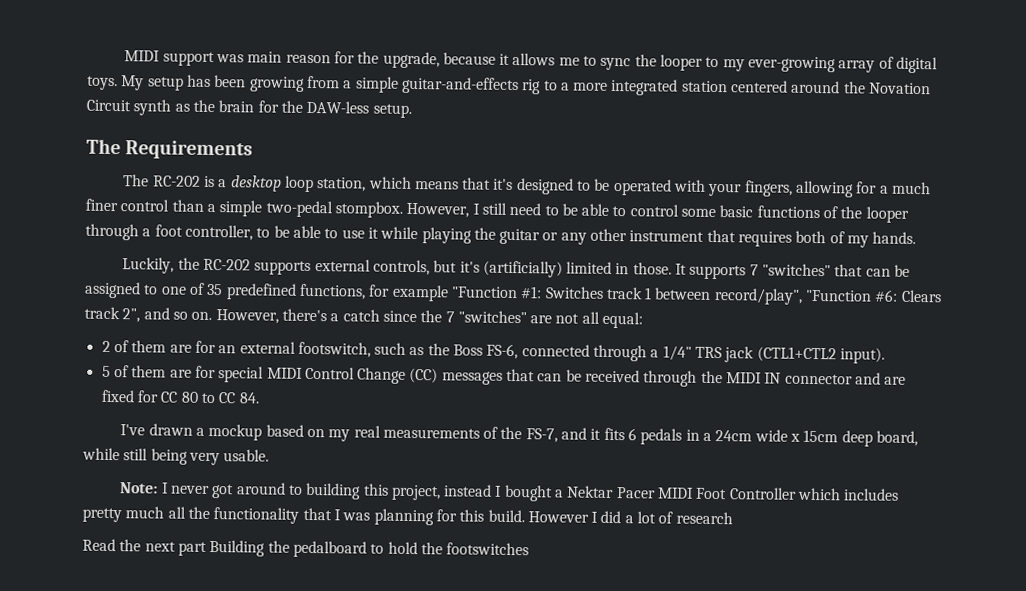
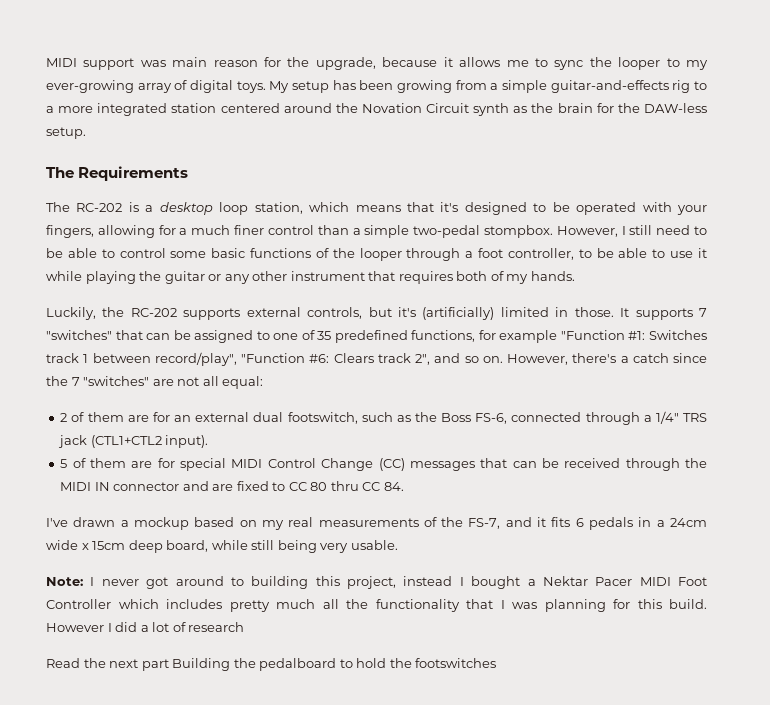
- 2 of them are for an external footswitch, such as the Boss FS-6, connected through a 1/4" TRS jack (CTL1+CTL2 input).
+ 2 of them are for an external dual footswitch, such as the Boss FS-6, connected through a 1/4" TRS jack (CTL1+CTL2 input).
- 5 of them are for special MIDI Control Change (CC) messages that can be received through the MIDI IN connector and are fixed for CC 80 to CC 84.
+ 5 of them are for special MIDI Control Change (CC) messages that can be received through the MIDI IN connector and are fixed to CC 80 thru CC 84.

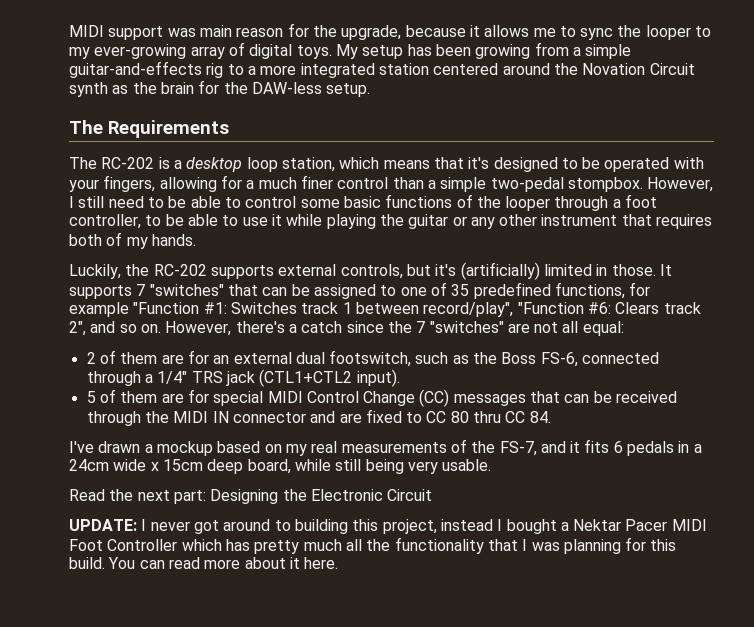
- Note: I never got around to building this project, instead I bought a Nektar Pacer MIDI Foot Controller which includes pretty much all the functionality that I was planning for this build.
+ Read the next part: Designing the Electronic Circuit
+ UPDATE: I never got around to building this project, instead I bought a Nektar Pacer MIDI Foot Controller which has pretty much all the functionality that I was planning for this build.
- However I did a lot of research
- Read the next part Building the pedalboard to hold the footswitches
+ You can read more about it here.

